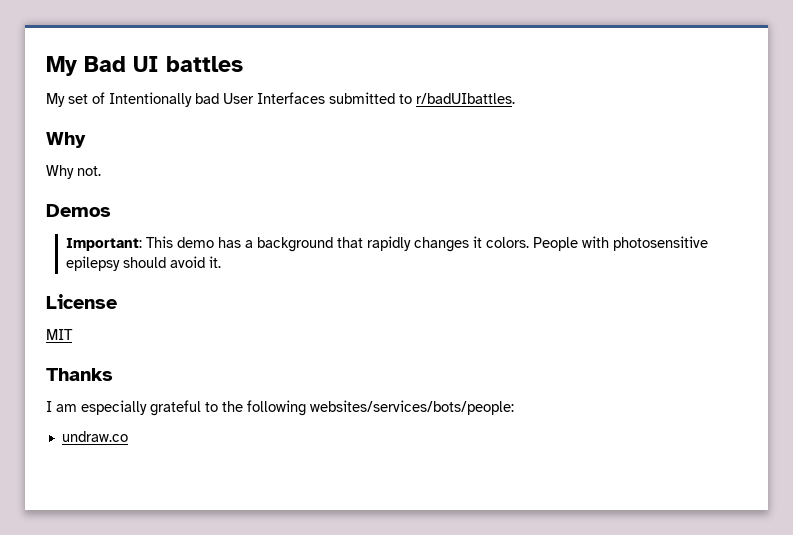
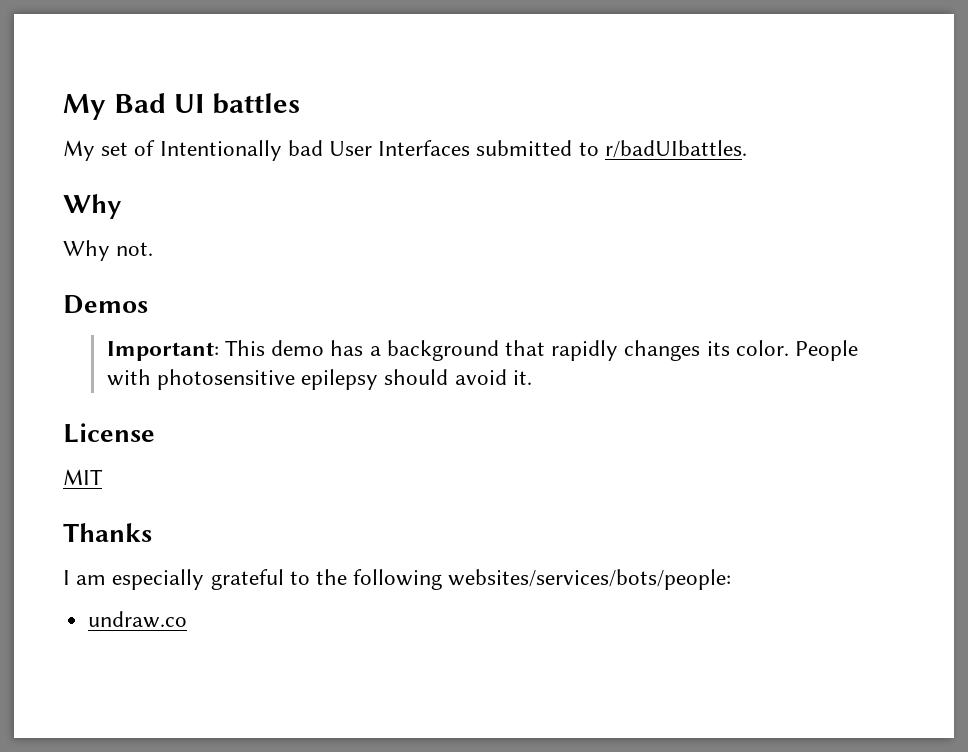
- Important: This demo has a background that rapidly changes it colors.
+ Important: This demo has a background that rapidly changes its color.

